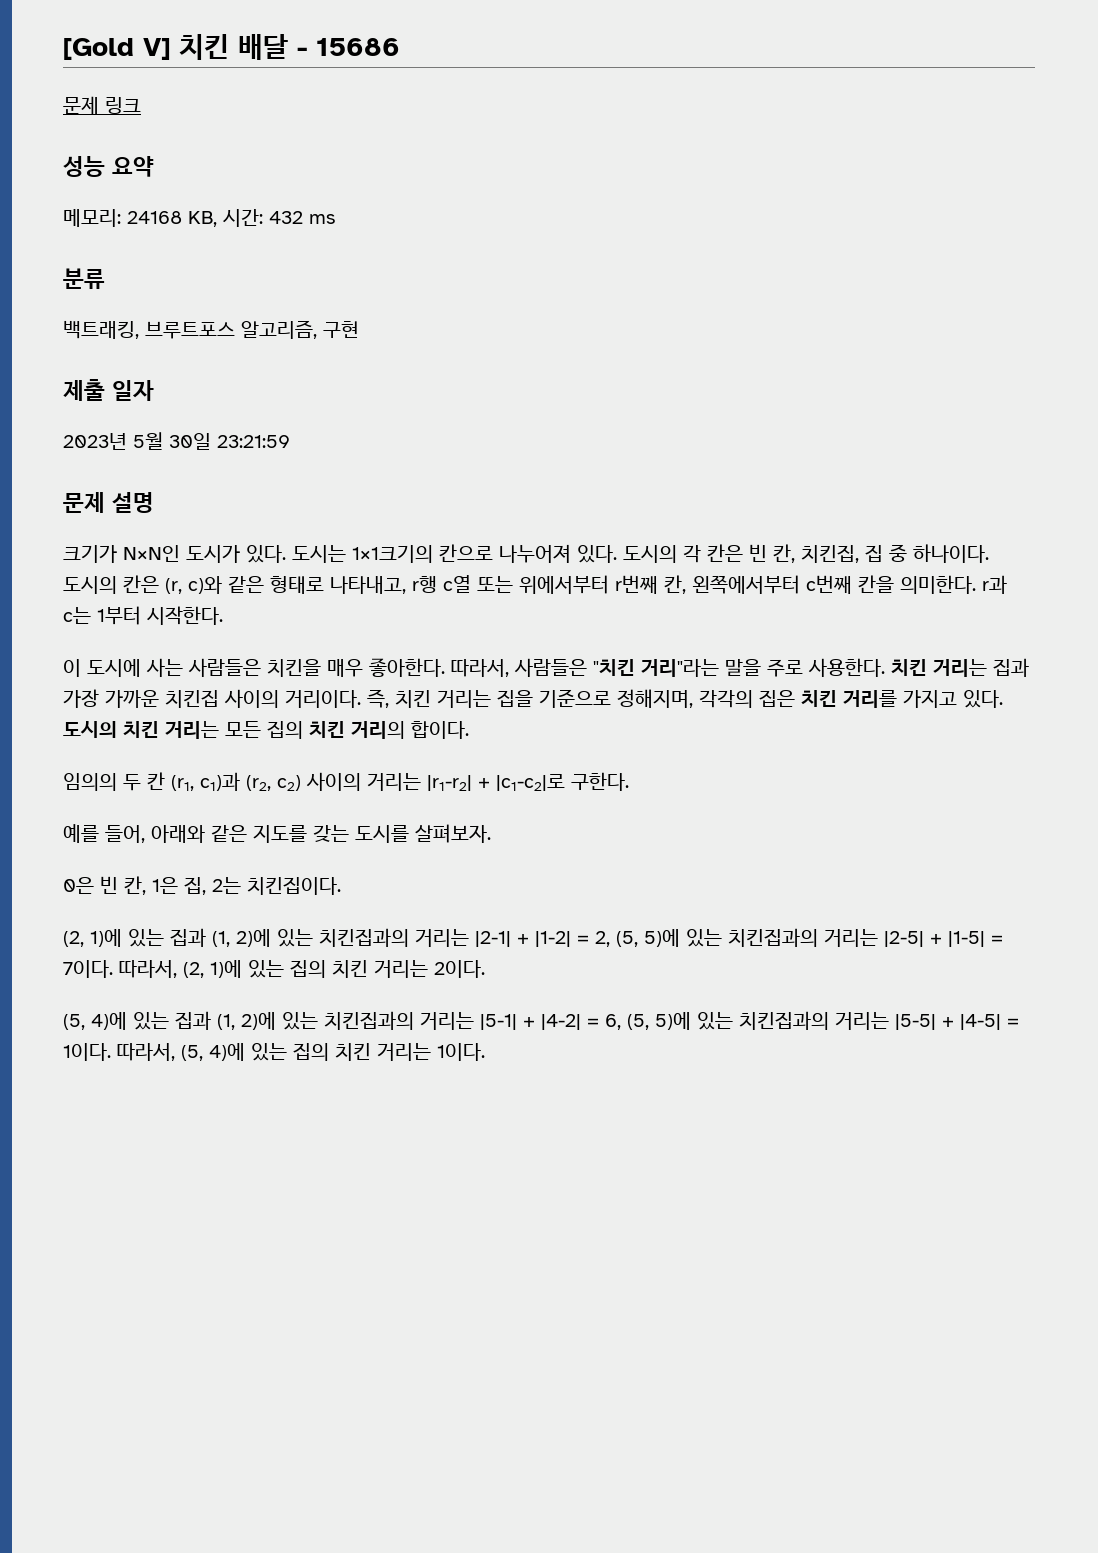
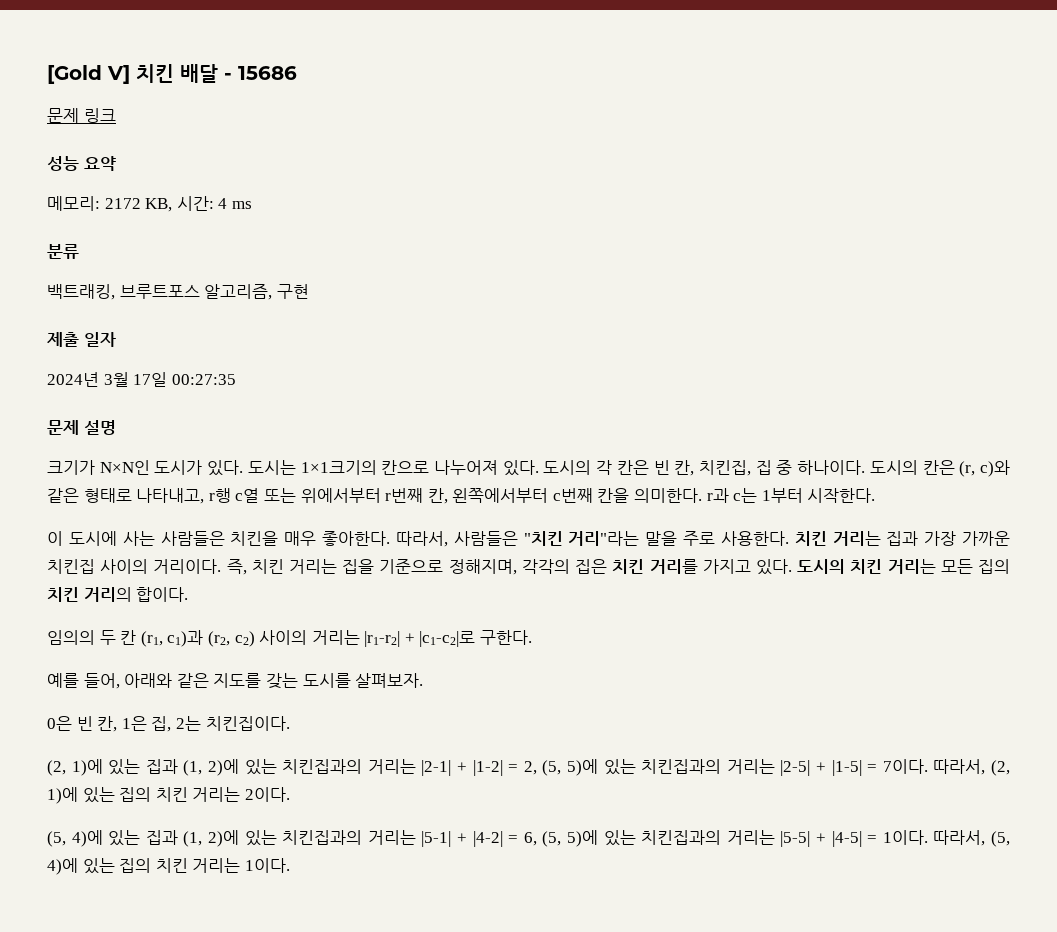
- 메모리: 24168 KB, 시간: 432 ms
+ 메모리: 2172 KB, 시간: 4 ms
- 2023년 5월 30일 23:21:59
+ 2024년 3월 17일 00:27:35

